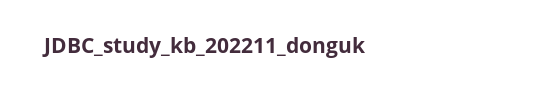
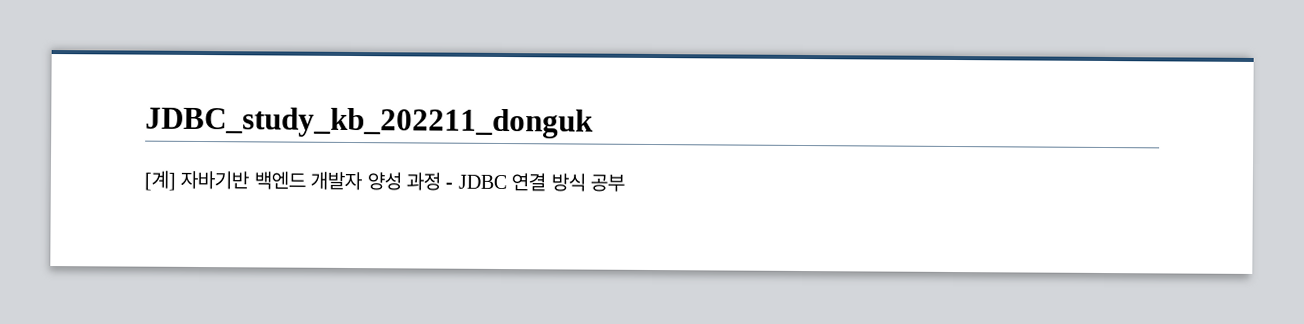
+ [계] 자바기반 백엔드 개발자 양성 과정 - JDBC 연결 방식 공부

